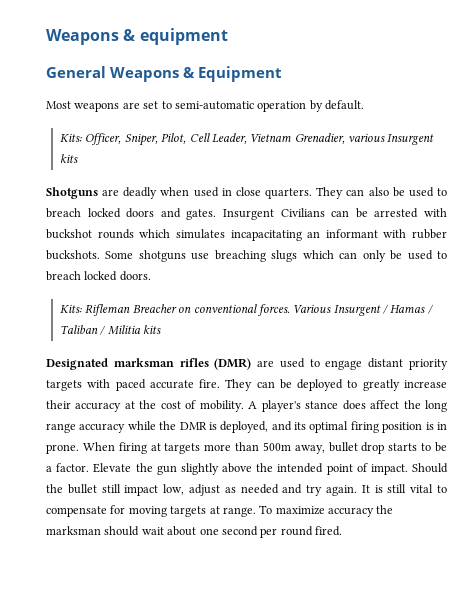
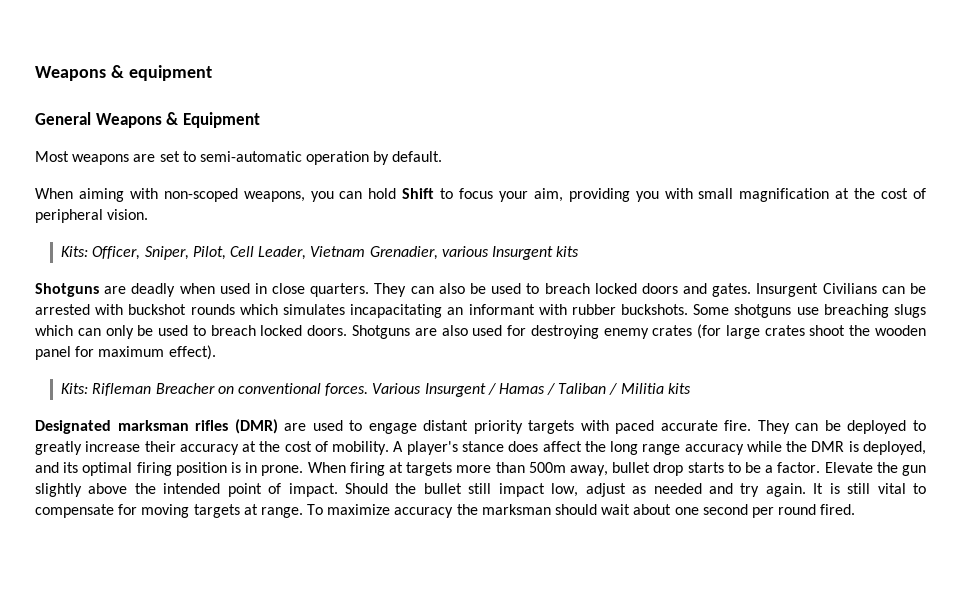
+ When aiming with non-scoped weapons, you can hold Shift to focus your aim, providing you with small magnification at the cost of peripheral vision.
+ Shotguns are also used for destroying enemy crates (for large crates shoot the wooden panel for maximum effect).

